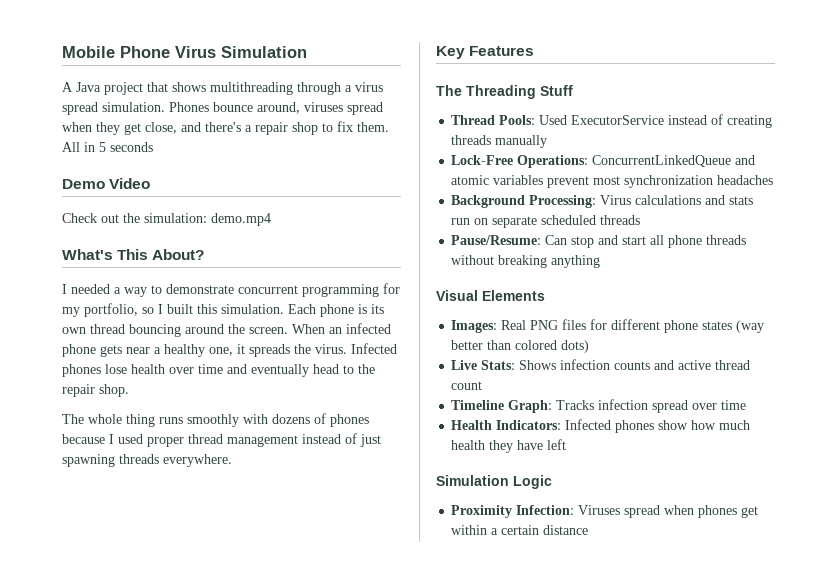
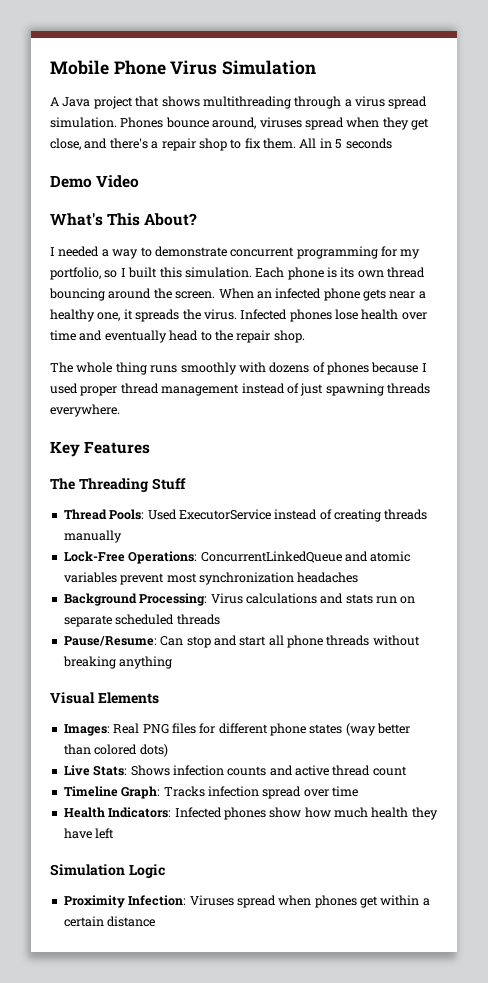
- Check out the simulation: demo.mp4

